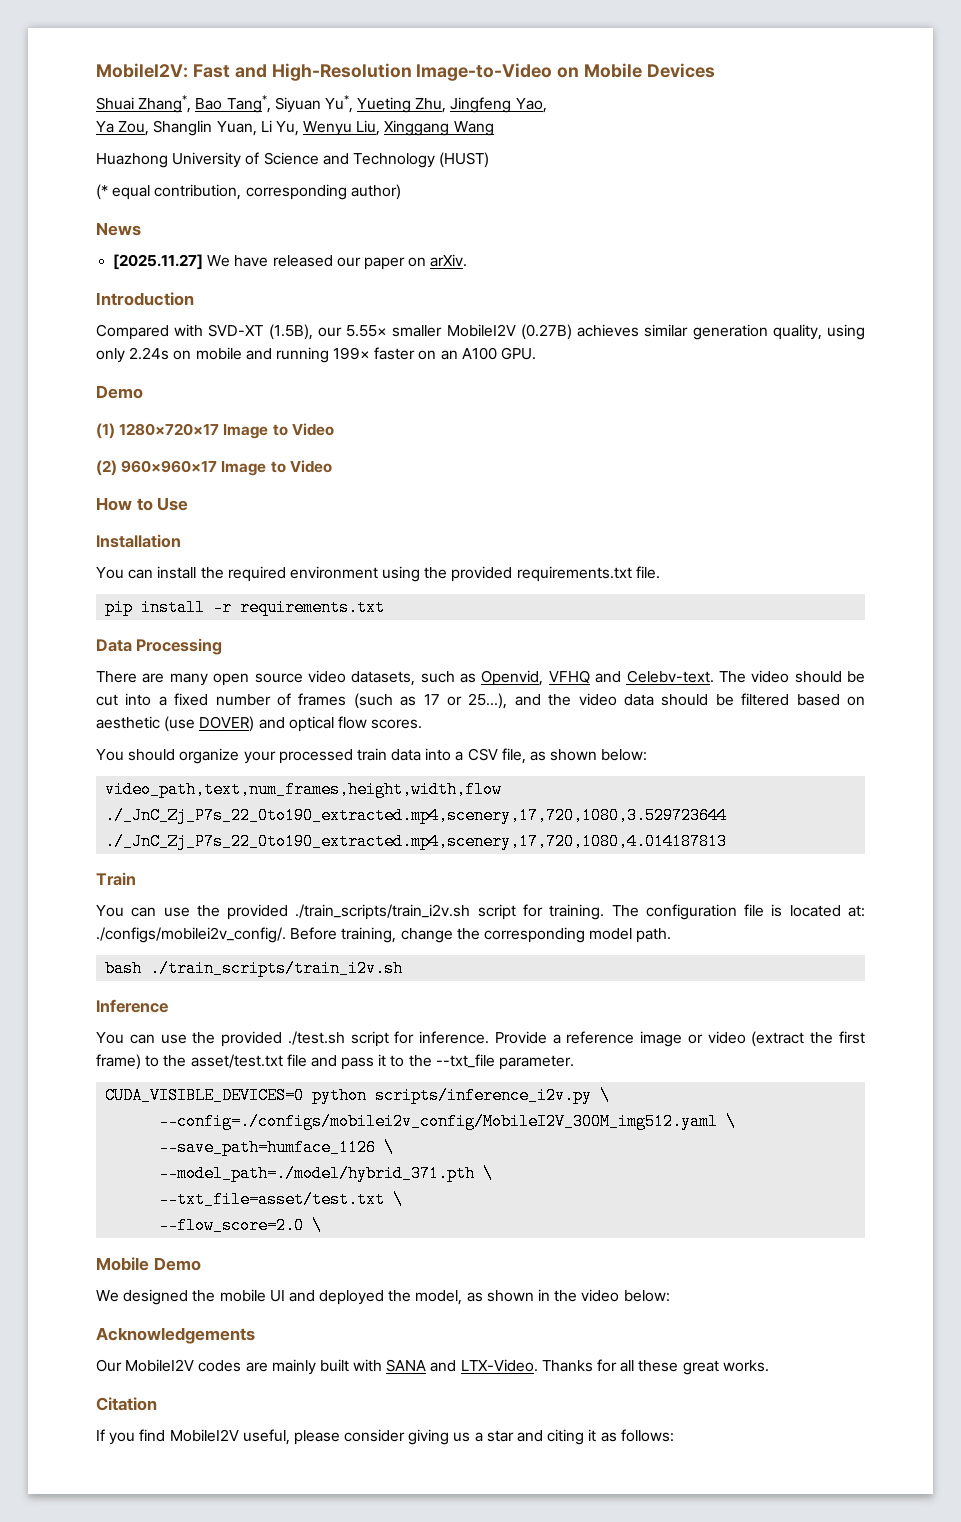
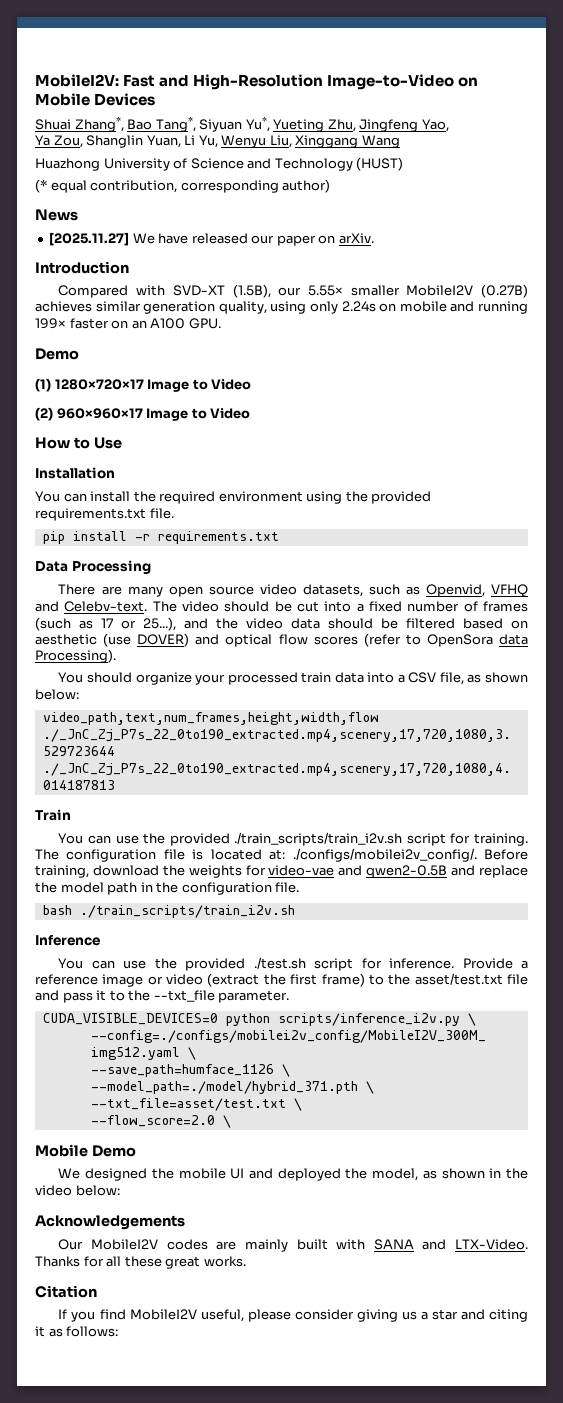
- The video should be cut into a fixed number of frames (such as 17 or 25...), and the video data should be filtered based on aesthetic (use DOVER) and optical flow scores.
+ The video should be cut into a fixed number of frames (such as 17 or 25...), and the video data should be filtered based on aesthetic (use DOVER) and optical flow scores (refer to OpenSora data Processing).
- The configuration file is located at: ./configs/mobilei2v_config/. Before training, change the corresponding model path.
+ The configuration file is located at: ./configs/mobilei2v_config/. Before training, download the weights for video-vae and qwen2-0.5B and replace the model path in the configuration file.

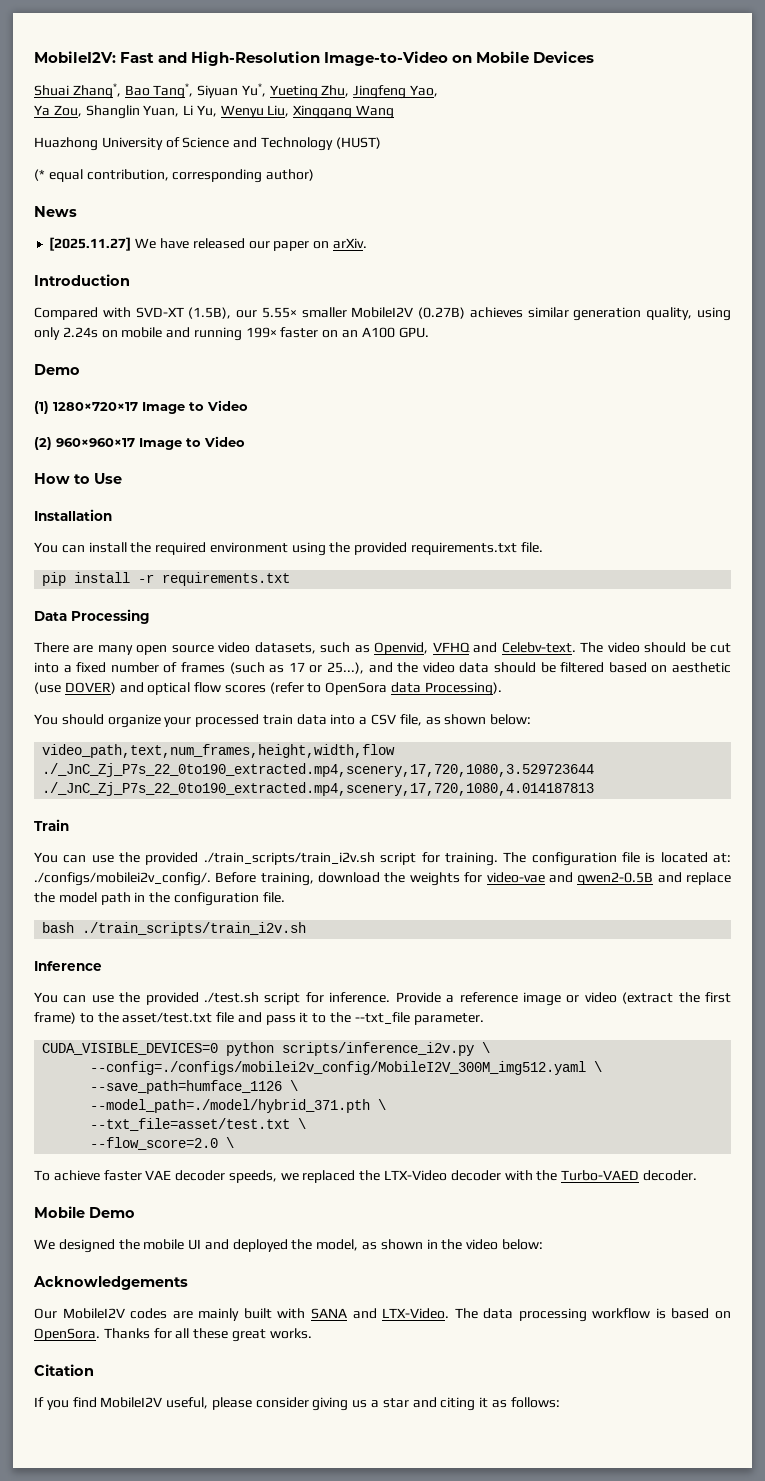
+ To achieve faster VAE decoder speeds, we replaced the LTX-Video decoder with the Turbo-VAED decoder.
+ The data processing workflow is based on OpenSora.

